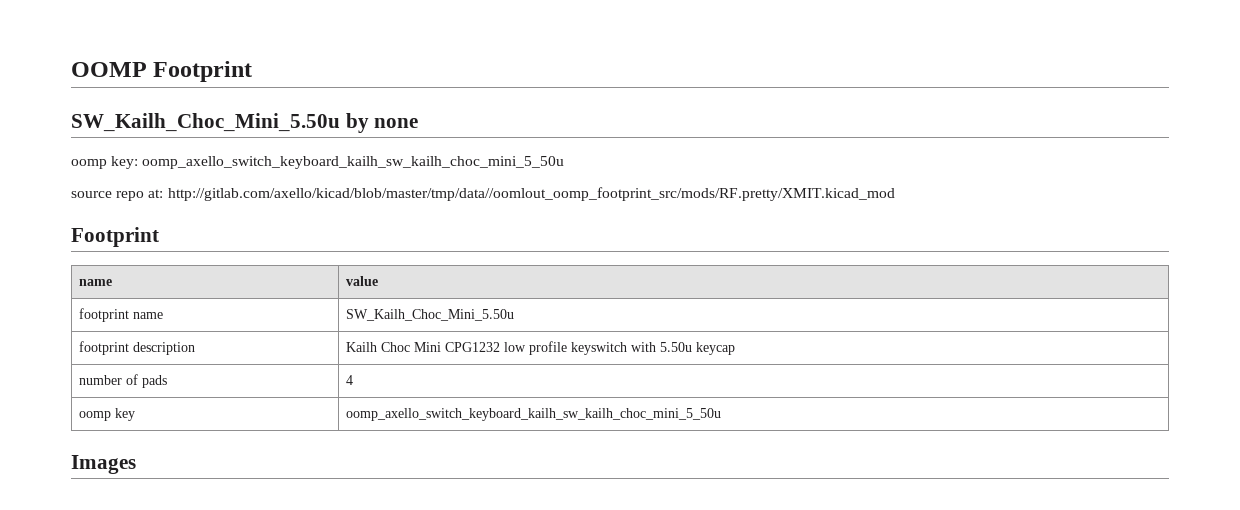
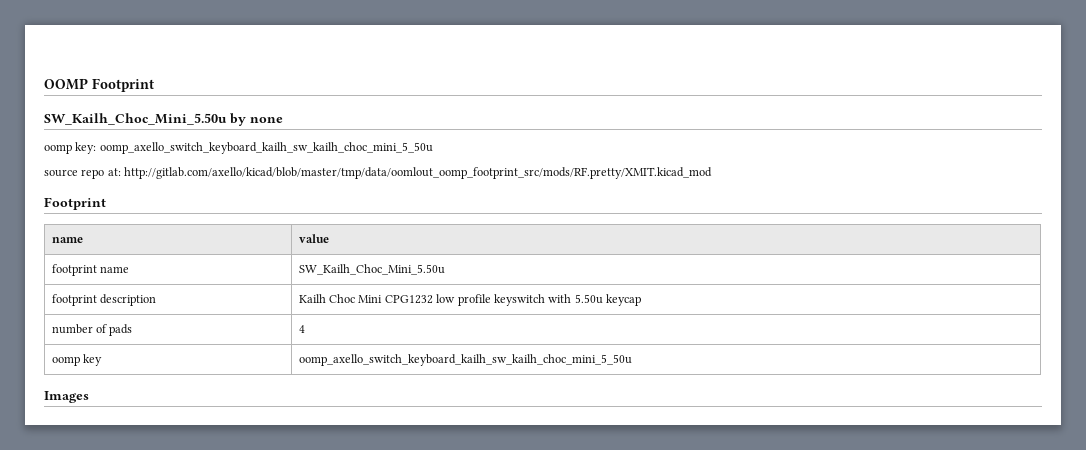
- source repo at: http://gitlab.com/axello/kicad/blob/master/tmp/data//oomlout_oomp_footprint_src/mods/RF.pretty/XMIT.kicad_mod
+ source repo at: http://gitlab.com/axello/kicad/blob/master/tmp/data/oomlout_oomp_footprint_src/mods/RF.pretty/XMIT.kicad_mod

